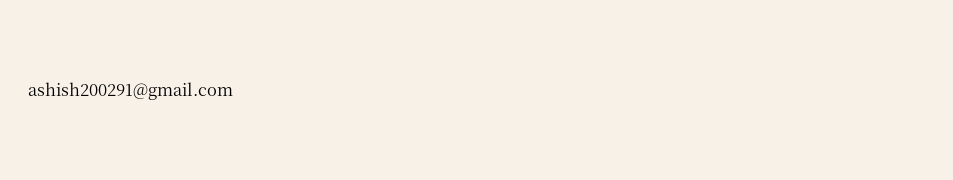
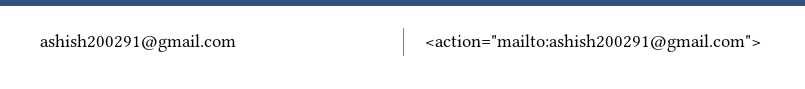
- ashish200291@gmail.com
+ ashish200291@gmail.com <action="mailto:ashish200291@gmail.com">

